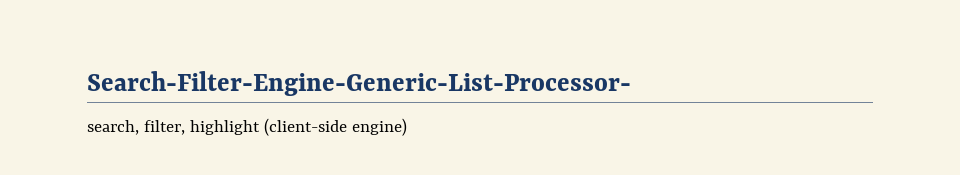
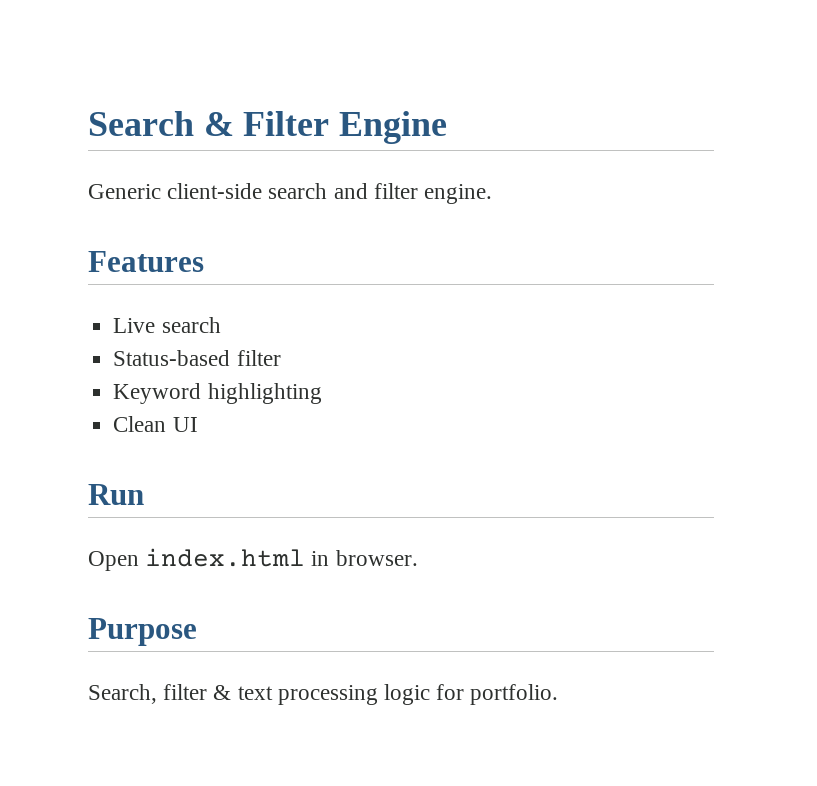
- Search-Filter-Engine-Generic-List-Processor-
- search, filter, highlight (client-side engine)
+ Search & Filter Engine
+ Generic client-side search and filter engine.
+ Features
+ Live search
+ Status-based filter
+ Keyword highlighting
+ Clean UI
+ Run
+ Open index.html in browser.
+ Purpose
+ Search, filter & text processing logic for portfolio.

